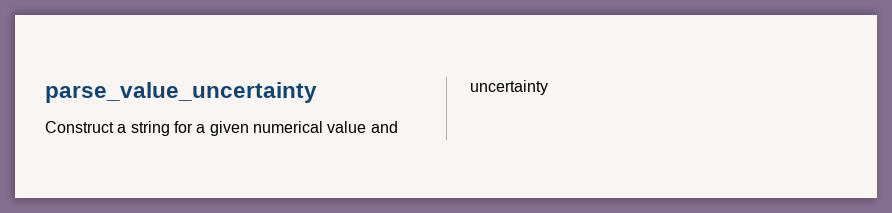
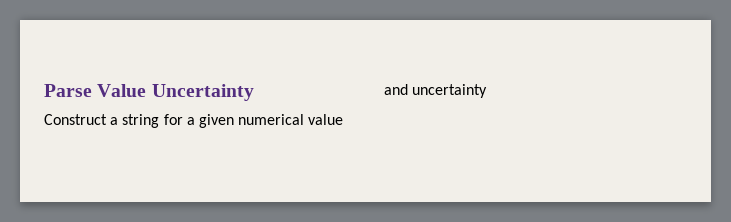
- parse_value_uncertainty
+ Parse Value Uncertainty

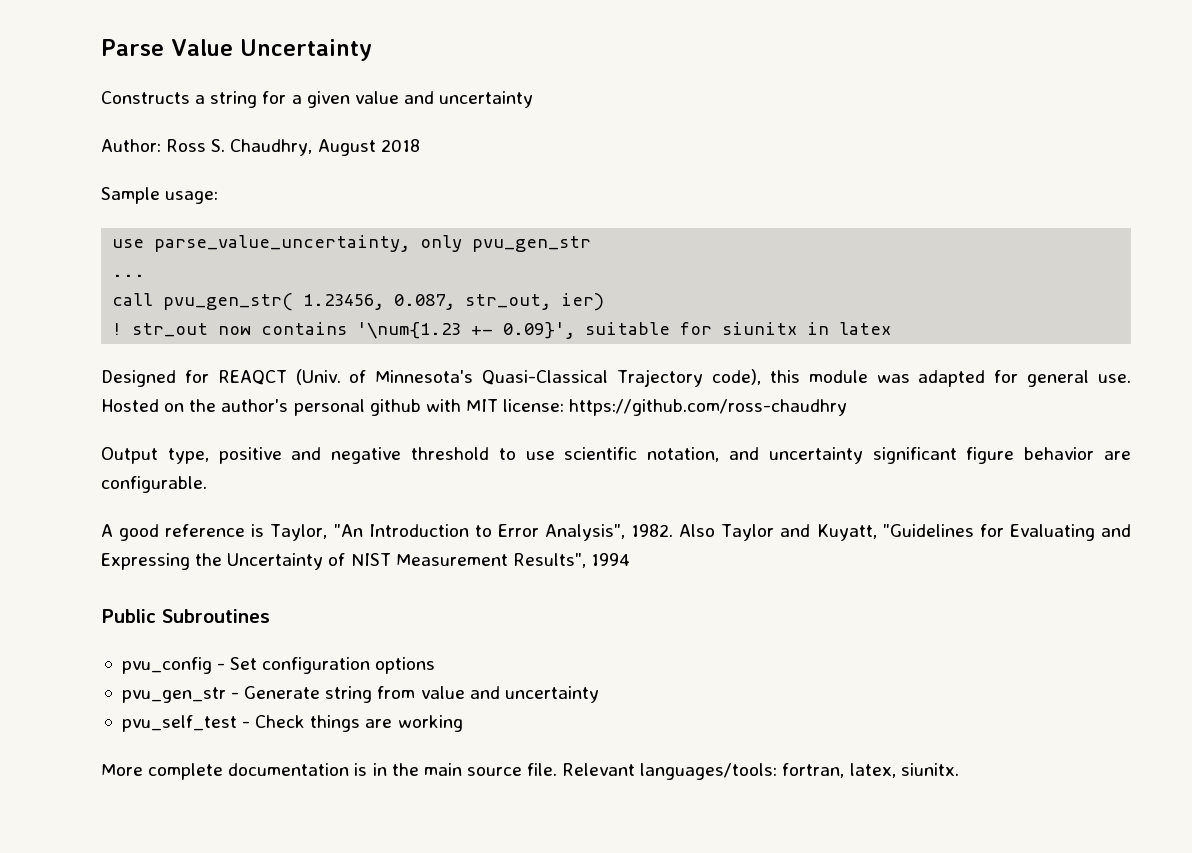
- Construct a string for a given numerical value and uncertainty
+ Constructs a string for a given value and uncertainty
+ Author: Ross S. Chaudhry, August 2018
+ Sample usage:
+ use parse_value_uncertainty, only pvu_gen_str
+ ...
+ call pvu_gen_str( 1.23456, 0.087, str_out, ier)
+ ! str_out now contains '\num{1.23 +- 0.09}', suitable for siunitx in latex
+ Designed for REAQCT (Univ. of Minnesota's Quasi-Classical Trajectory code), this module was adapted for general use. Hosted on the author's personal github with MIT license: https://github.com/ross-chaudhry
+ Output type, positive and negative threshold to use scientific notation, and uncertainty significant figure behavior are configurable.
+ A good reference is Taylor, "An Introduction to Error Analysis", 1982. Also Taylor and Kuyatt, "Guidelines for Evaluating and Expressing the Uncertainty of NIST Measurement Results", 1994
+ Public Subroutines
+ pvu_config - Set configuration options
+ pvu_gen_str - Generate string from value and uncertainty
+ pvu_self_test - Check things are working
+ More complete documentation is in the main source file. Relevant languages/tools: fortran, latex, siunitx.

